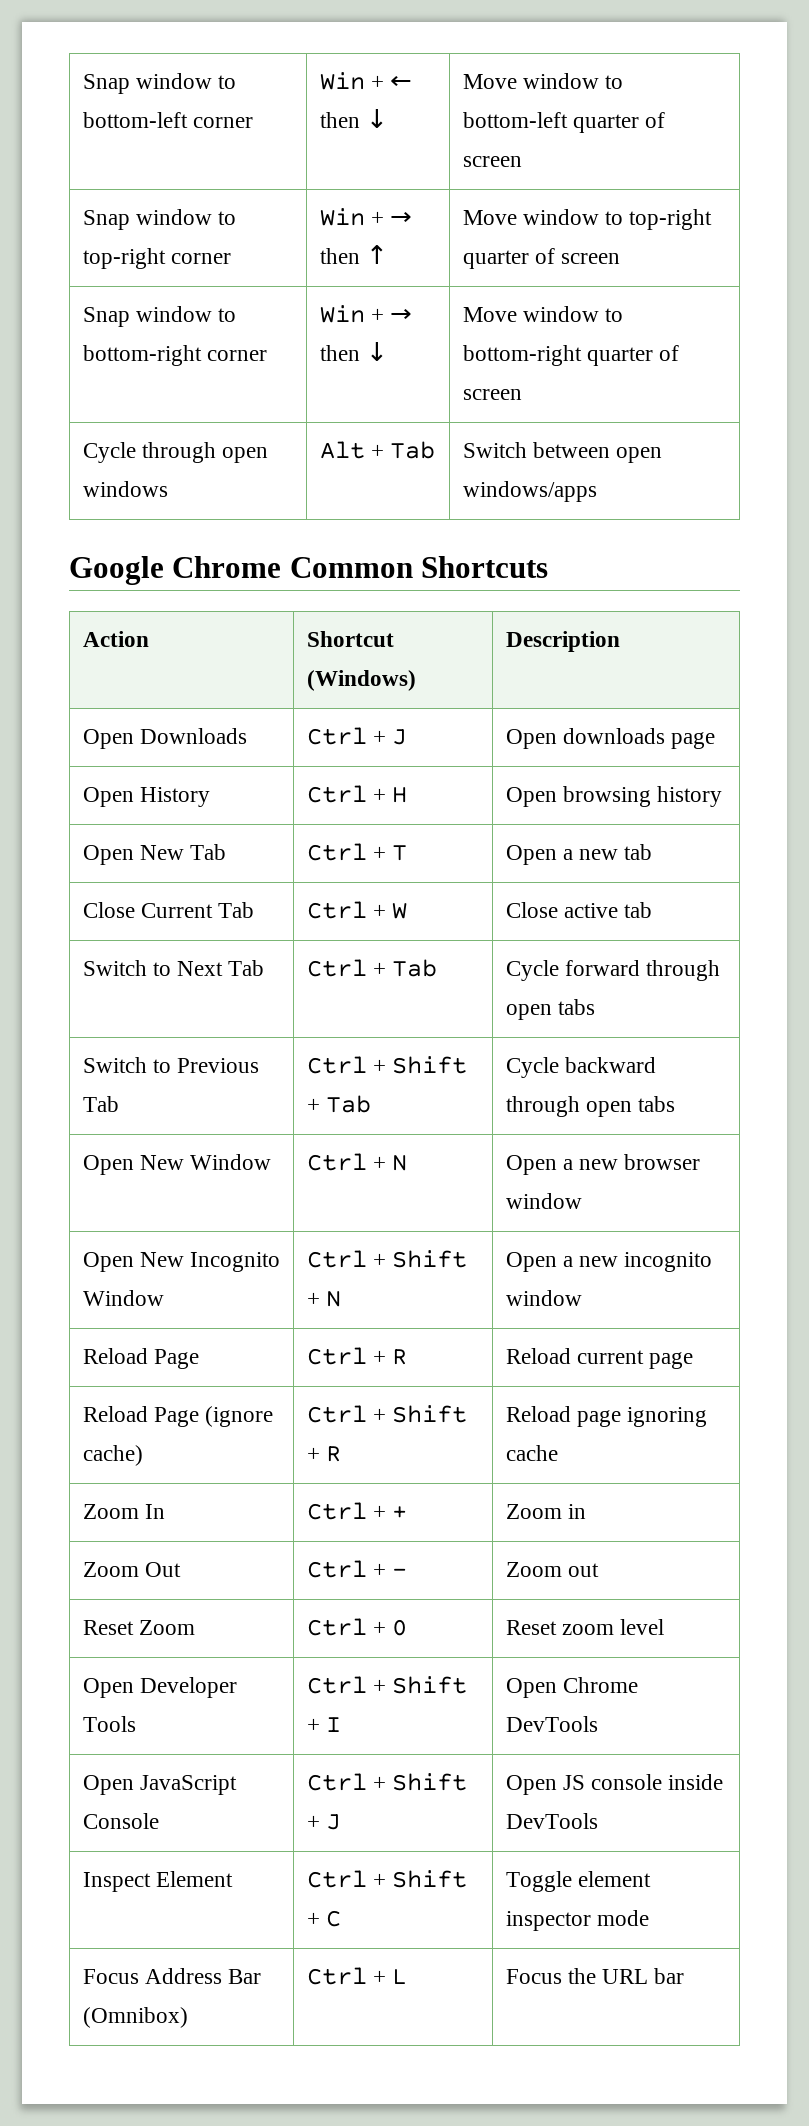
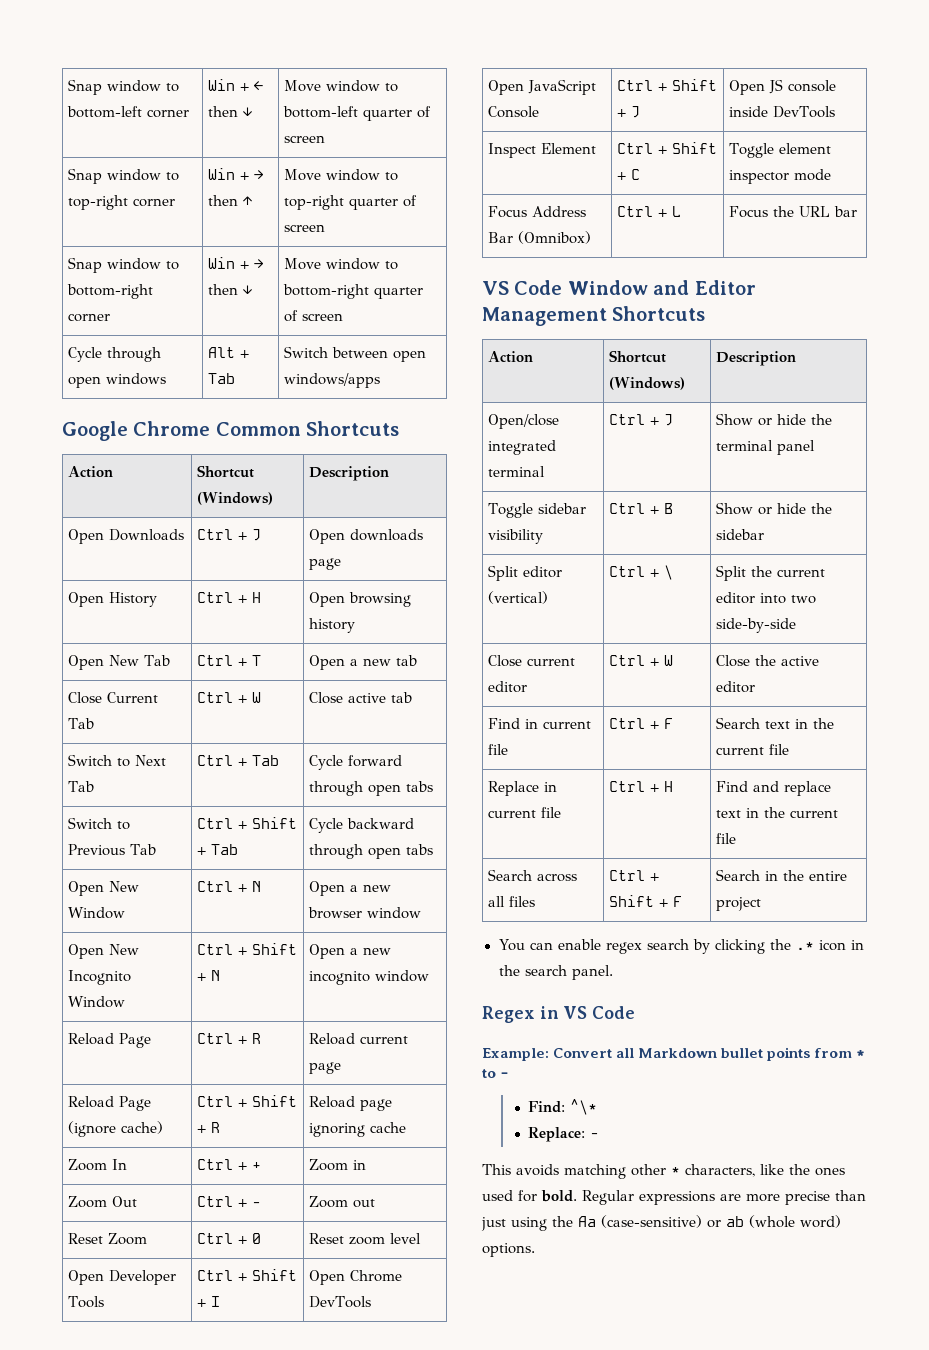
+ VS Code Window and Editor Management Shortcuts
+ Action | Shortcut (Windows) | Description
+ Open/close integrated terminal | Ctrl + J | Show or hide the terminal panel
+ Toggle sidebar visibility | Ctrl + B | Show or hide the sidebar
+ Split editor (vertical) | Ctrl + \ | Split the current editor into two side-by-side
+ Close current editor | Ctrl + W | Close the active editor
+ Find in current file | Ctrl + F | Search text in the current file
+ Replace in current file | Ctrl + H | Find and replace text in the current file
+ Search across all files | Ctrl + Shift + F | Search in the entire project
+ You can enable regex search by clicking the .* icon in the search panel.
+ Regex in VS Code
+ Example: Convert all Markdown bullet points from * to -
+ Find: ^\*
+ Replace: -
+ This avoids matching other * characters, like the ones used for bold. Regular expressions are more precise than just using the Aa (case-sensitive) or ab (whole word) options.

